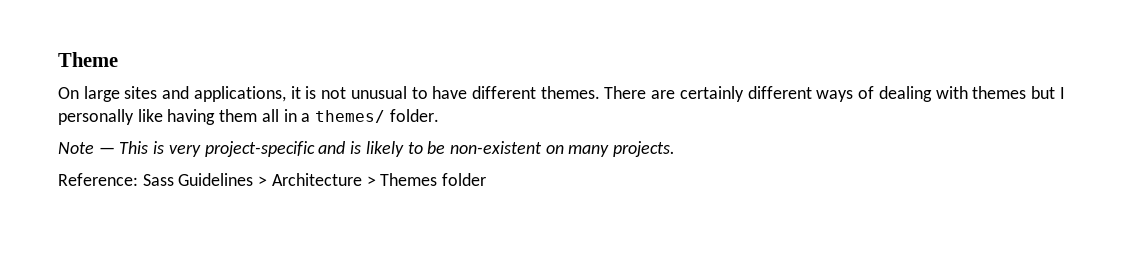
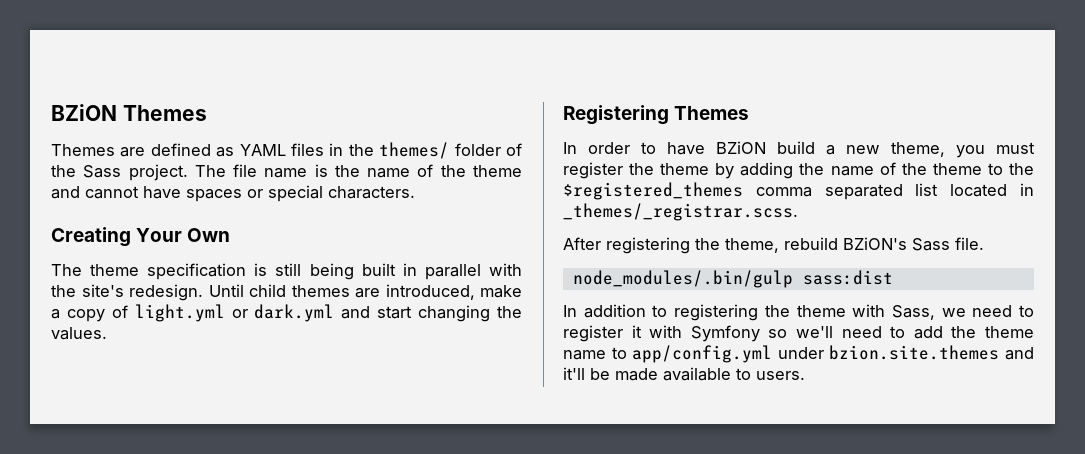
- Theme
- On large sites and applications, it is not unusual to have different themes. There are certainly different ways of dealing with themes but I personally like having them all in a themes/ folder.
- Note — This is very project-specific and is likely to be non-existent on many projects.
- Reference: Sass Guidelines > Architecture > Themes folder
+ BZiON Themes
+ Themes are defined as YAML files in the themes/ folder of the Sass project. The file name is the name of the theme and cannot have spaces or special characters.
+ Creating Your Own
+ The theme specification is still being built in parallel with the site's redesign. Until child themes are introduced, make a copy of light.yml or dark.yml and start changing the values.
+ Registering Themes
+ In order to have BZiON build a new theme, you must register the theme by adding the name of the theme to the $registered_themes comma separated list located in _themes/_registrar.scss.
+ After registering the theme, rebuild BZiON's Sass file.
+ node_modules/.bin/gulp sass:dist
+ In addition to registering the theme with Sass, we need to register it with Symfony so we'll need to add the theme name to app/config.yml under bzion.site.themes and it'll be made available to users.

